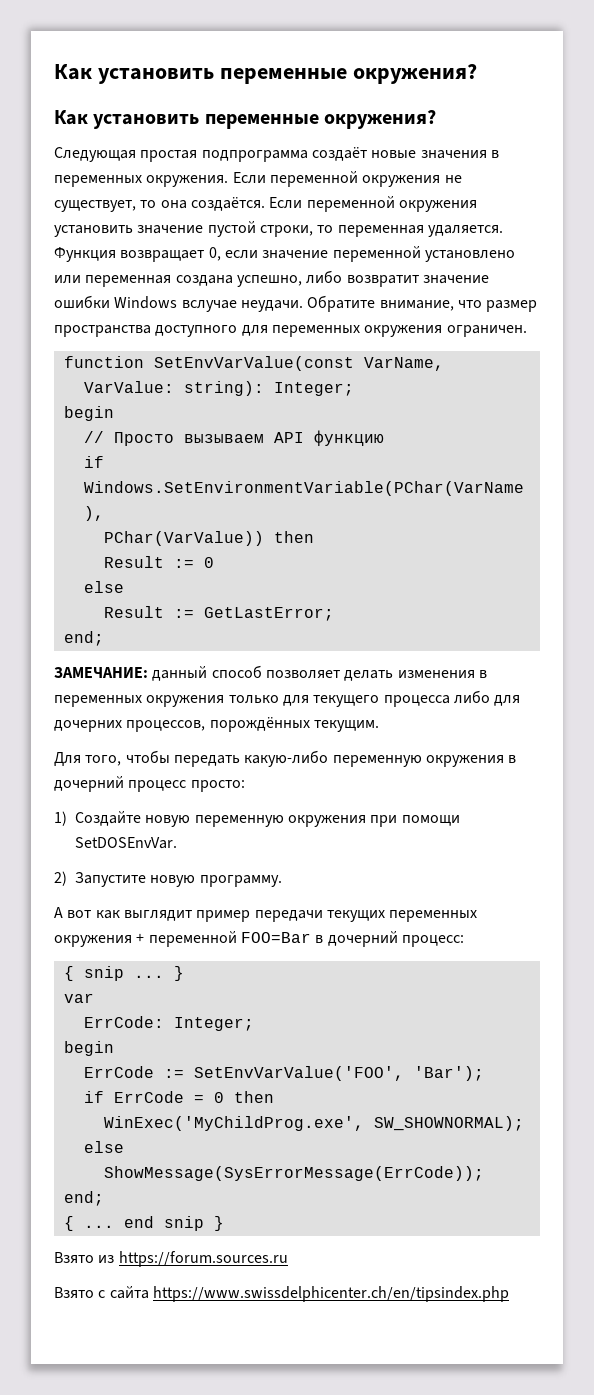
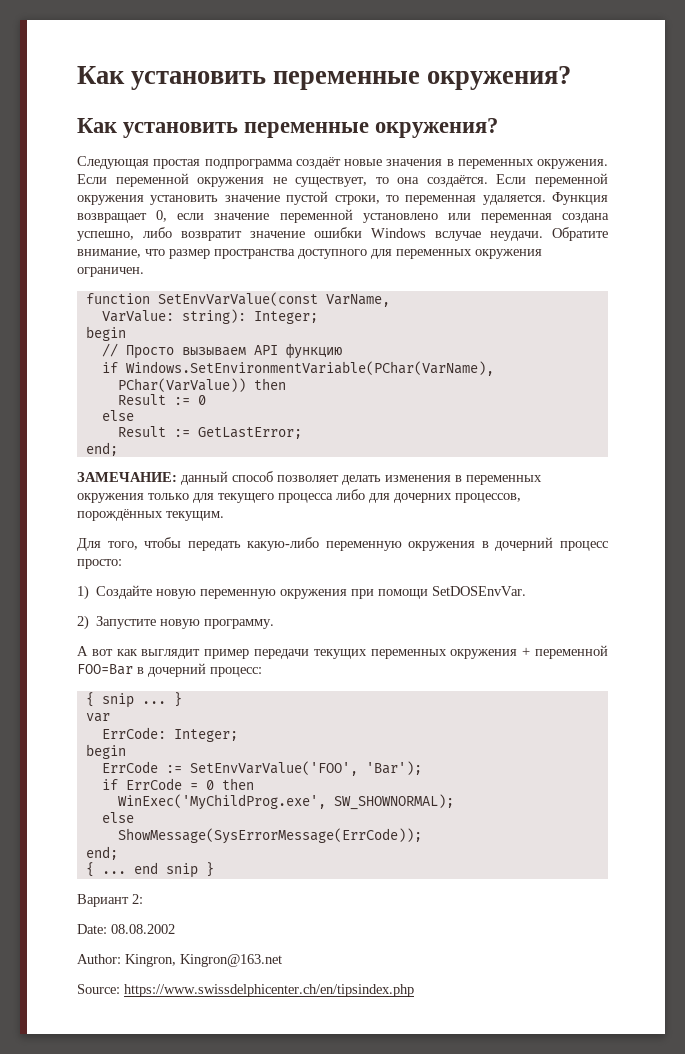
- Взято из https://forum.sources.ru
- Взято с сайта https://www.swissdelphicenter.ch/en/tipsindex.php
+ Вариант 2:
+ Date: 08.08.2002
+ Author: Kingron, Kingron@163.net
+ Source: https://www.swissdelphicenter.ch/en/tipsindex.php

